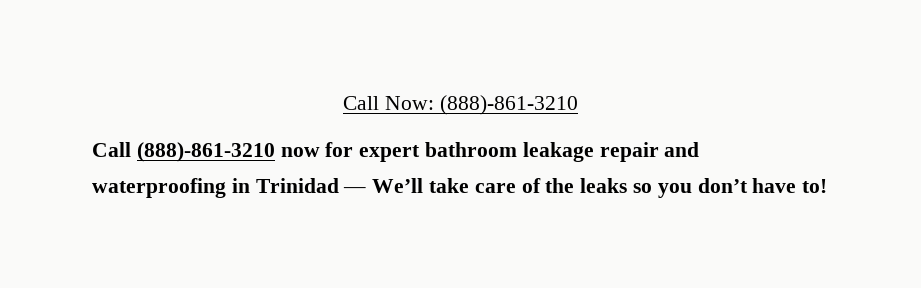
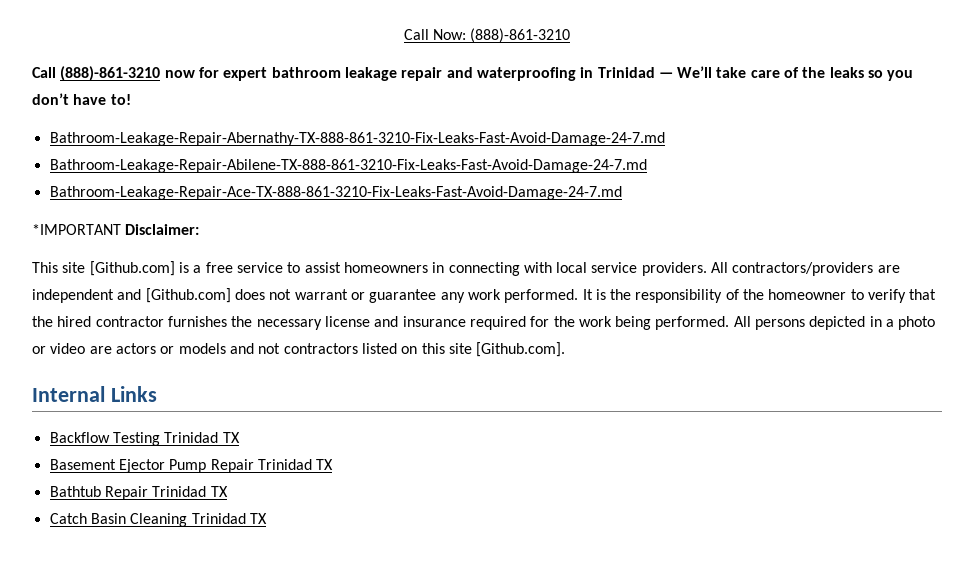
+ Bathroom-Leakage-Repair-Abernathy-TX-888-861-3210-Fix-Leaks-Fast-Avoid-Damage-24-7.md
+ Bathroom-Leakage-Repair-Abilene-TX-888-861-3210-Fix-Leaks-Fast-Avoid-Damage-24-7.md
+ Bathroom-Leakage-Repair-Ace-TX-888-861-3210-Fix-Leaks-Fast-Avoid-Damage-24-7.md
+ *IMPORTANT Disclaimer:
+ This site [Github.com] is a free service to assist homeowners in connecting with local service providers. All contractors/providers are independent and [Github.com] does not warrant or guarantee any work performed. It is the responsibility of the homeowner to verify that the hired contractor furnishes the necessary license and insurance required for the work being performed. All persons depicted in a photo or video are actors or models and not contractors listed on this site [Github.com].
+ Internal Links
+ Backflow Testing Trinidad TX
+ Basement Ejector Pump Repair Trinidad TX
+ Bathtub Repair Trinidad TX
+ Catch Basin Cleaning Trinidad TX

